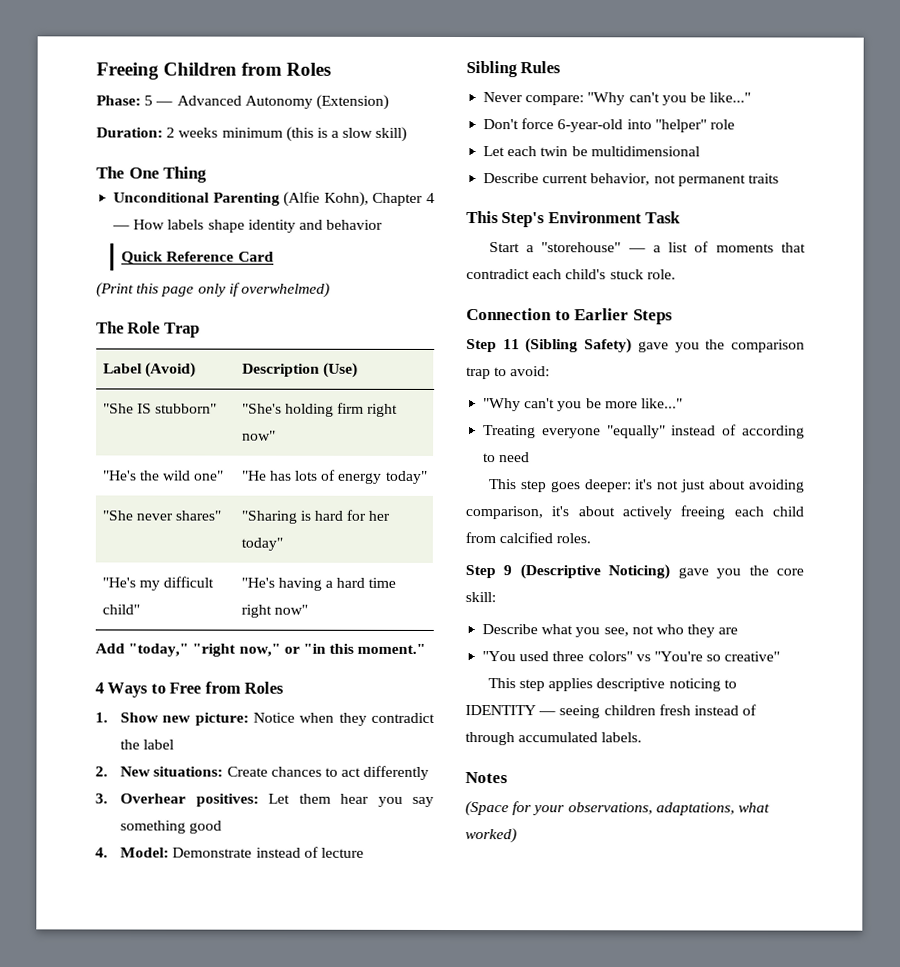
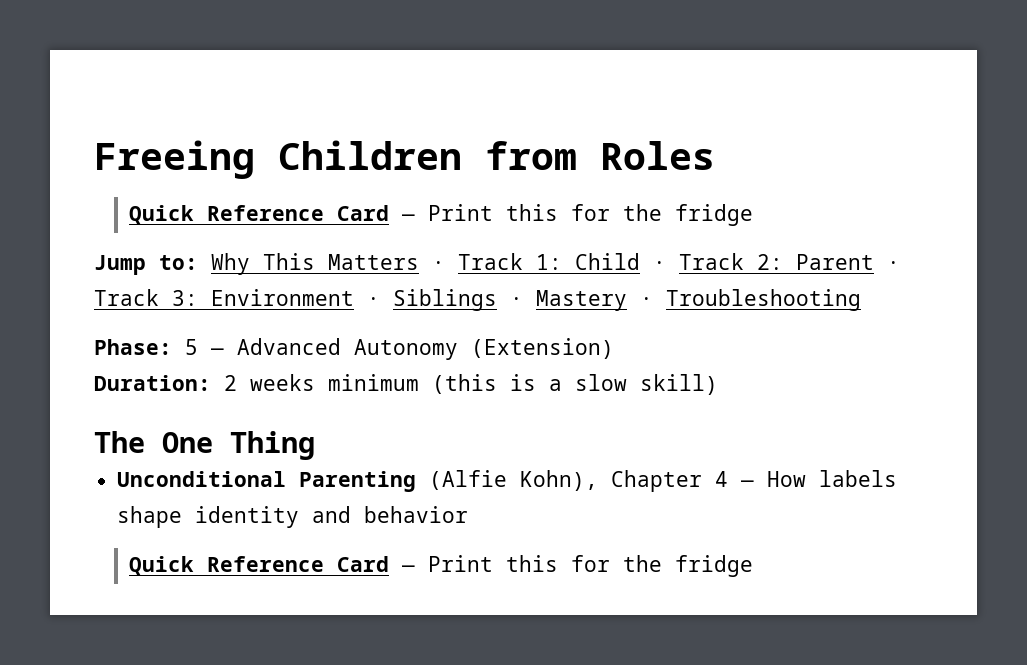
  Freeing Children from Roles
+ Quick Reference Card — Print this for the fridge
+ Jump to: Why This Matters · Track 1: Child · Track 2: Parent · Track 3: Environment · Siblings · Mastery · Troubleshooting
  Unconditional Parenting (Alfie Kohn), Chapter 4 — How labels shape identity and behavior
- Quick Reference Card
- (Print this page only if overwhelmed)
- The Role Trap
- Label (Avoid) | Description (Use)
- "She IS stubborn" | "She's holding firm right now"
- "He's the wild one" | "He has lots of energy today"
- "She never shares" | "Sharing is hard for her today"
- "He's my difficult child" | "He's having a hard time right now"
- Add "today," "right now," or "in this moment."
- 4 Ways to Free from Roles
- 1. Show new picture: Notice when they contradict the label
- 2. New situations: Create chances to act differently
- 3. Overhear positives: Let them hear you say something good
- 4. Model: Demonstrate instead of lecture
- Sibling Rules
- Never compare: "Why can't you be like..."
- Don't force 6-year-old into "helper" role
- Let each twin be multidimensional
- Describe current behavior, not permanent traits
- This Step's Environment Task
- Start a "storehouse" — a list of moments that contradict each child's stuck role.
- Connection to Earlier Steps
- Step 11 (Sibling Safety) gave you the comparison trap to avoid:
- "Why can't you be more like..."
- Treating everyone "equally" instead of according to need
- This step goes deeper: it's not just about avoiding comparison, it's about actively freeing each child from calcified roles.
- Step 9 (Descriptive Noticing) gave you the core skill:
- Describe what you see, not who they are
- "You used three colors" vs "You're so creative"
- This step applies descriptive noticing to IDENTITY — seeing children fresh instead of through accumulated labels.
- Notes
- (Space for your observations, adaptations, what worked)
+ Quick Reference Card — Print this for the fridge

